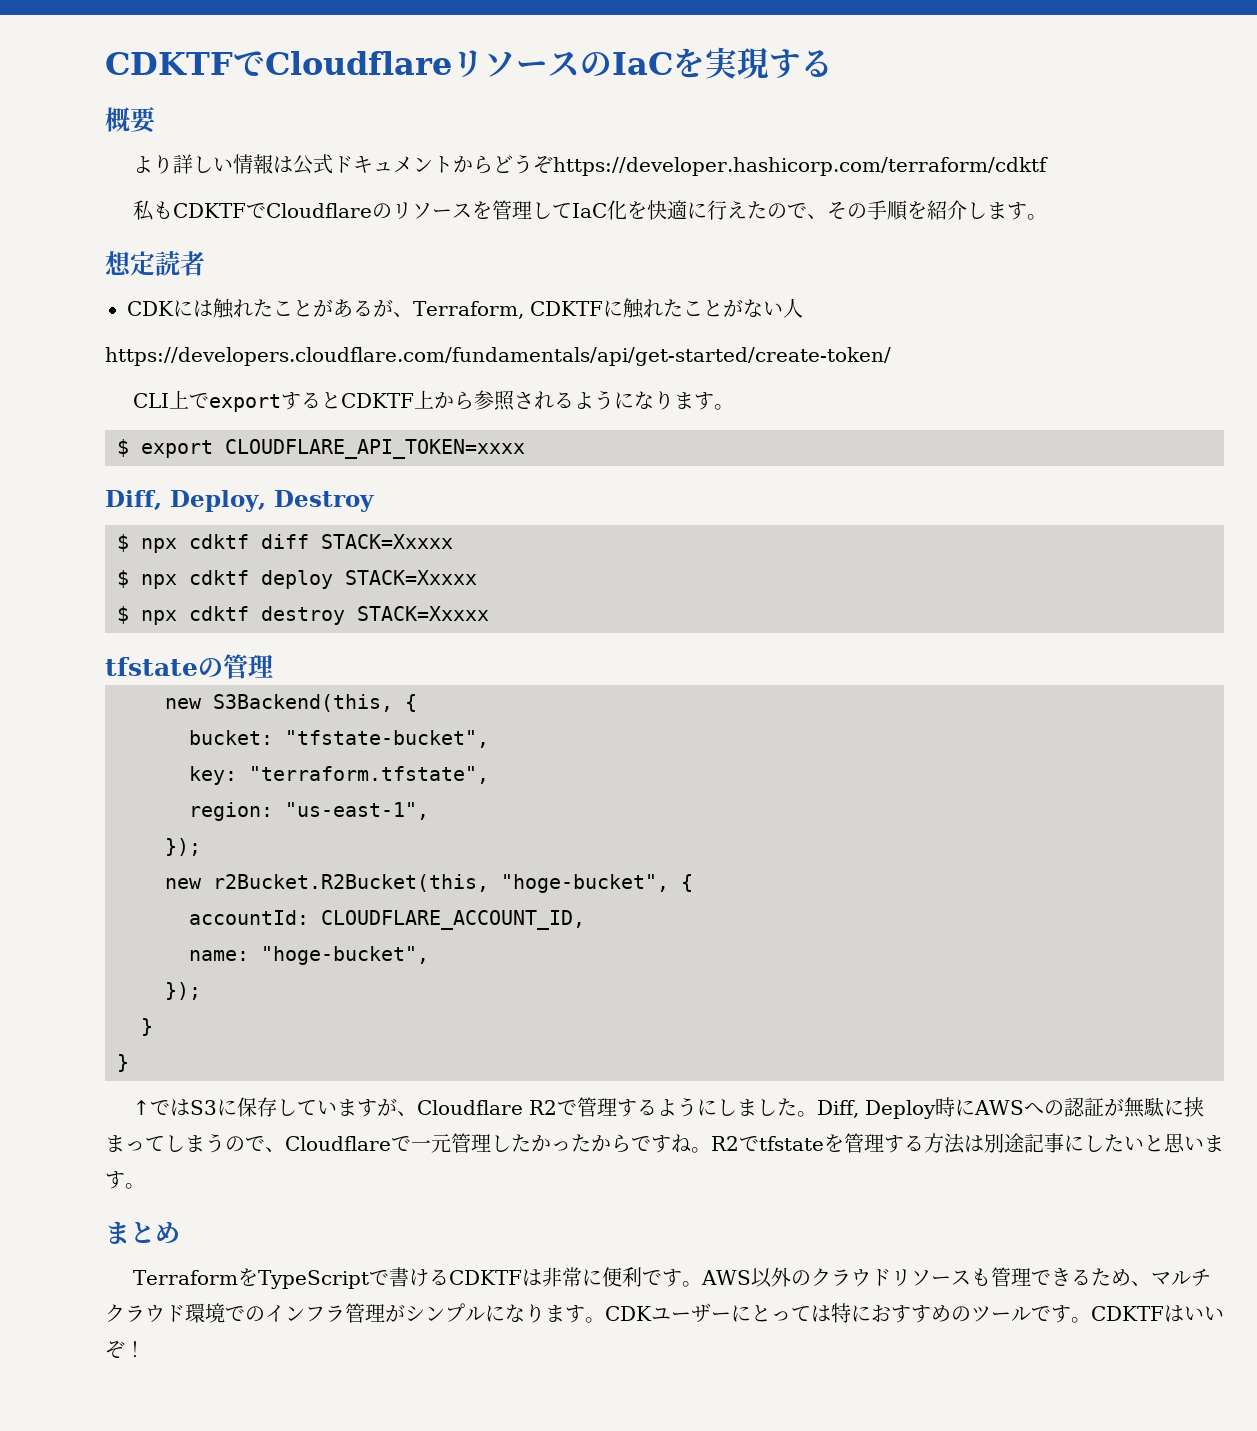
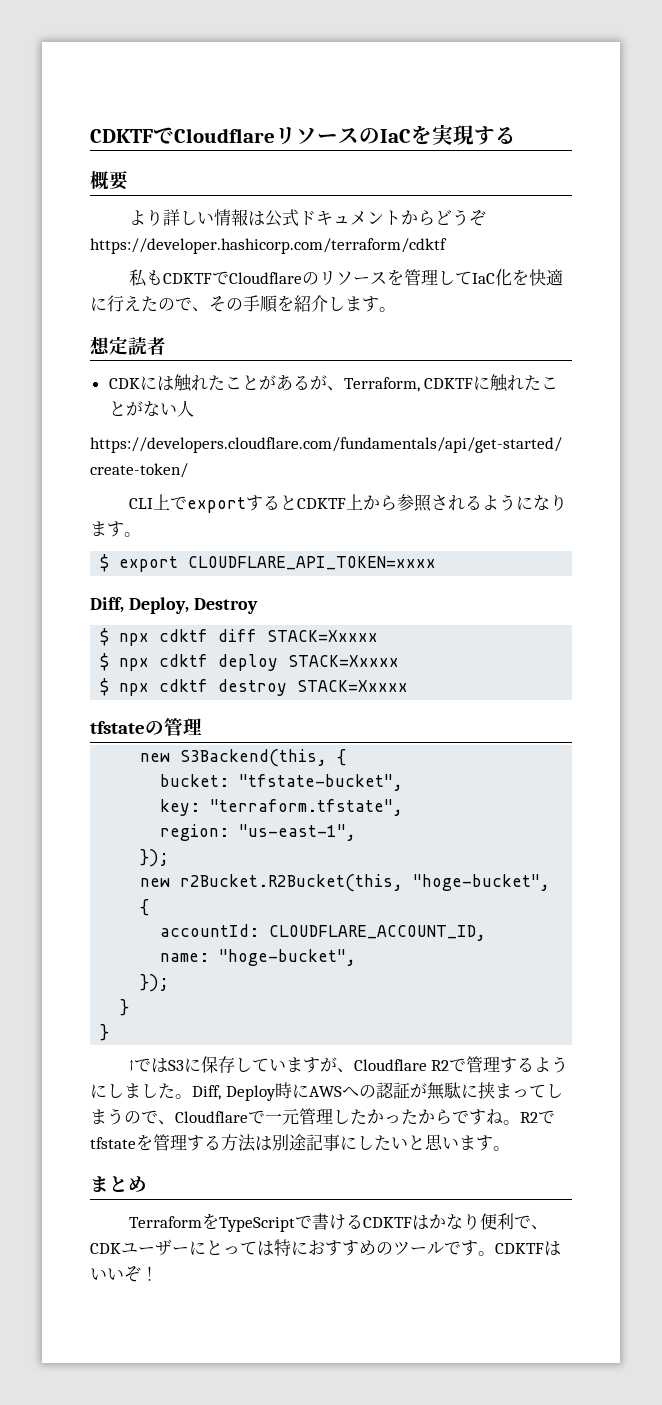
- TerraformをTypeScriptで書けるCDKTFは非常に便利です。AWS以外のクラウドリソースも管理できるため、マルチクラウド環境でのインフラ管理がシンプルになります。CDKユーザーにとっては特におすすめのツールです。
+ TerraformをTypeScriptで書けるCDKTFはかなり便利で、CDKユーザーにとっては特におすすめのツールです。

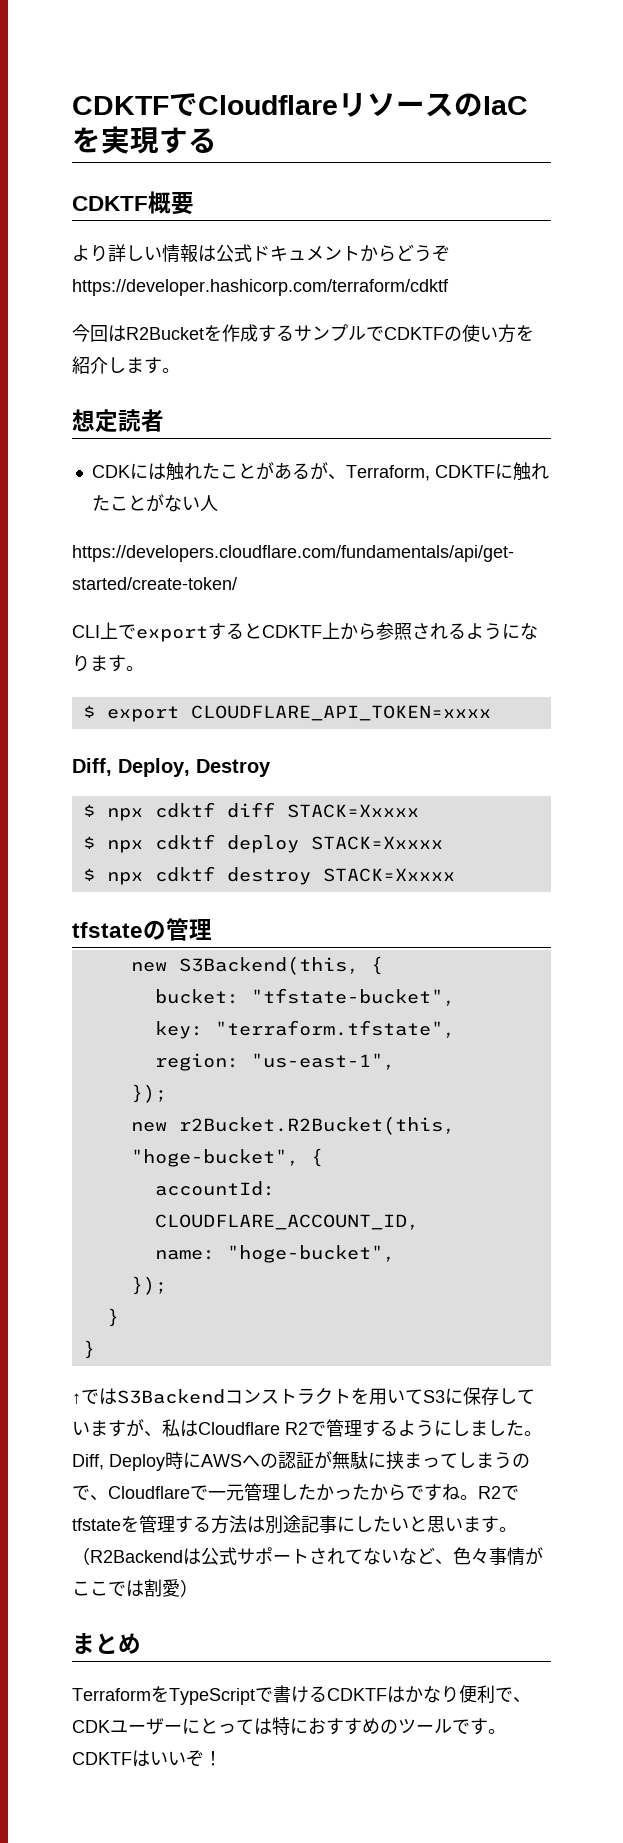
- 概要
+ CDKTF概要
- 私もCDKTFでCloudflareのリソースを管理してIaC化を快適に行えたので、その手順を紹介します。
+ 今回はR2Bucketを作成するサンプルでCDKTFの使い方を紹介します。
- ↑ではS3に保存していますが、Cloudflare R2で管理するようにしました。
+ ↑ではS3Backendコンストラクトを用いてS3に保存していますが、私はCloudflare R2で管理するようにしました。
+ （R2Backendは公式サポートされてないなど、色々事情がここでは割愛）

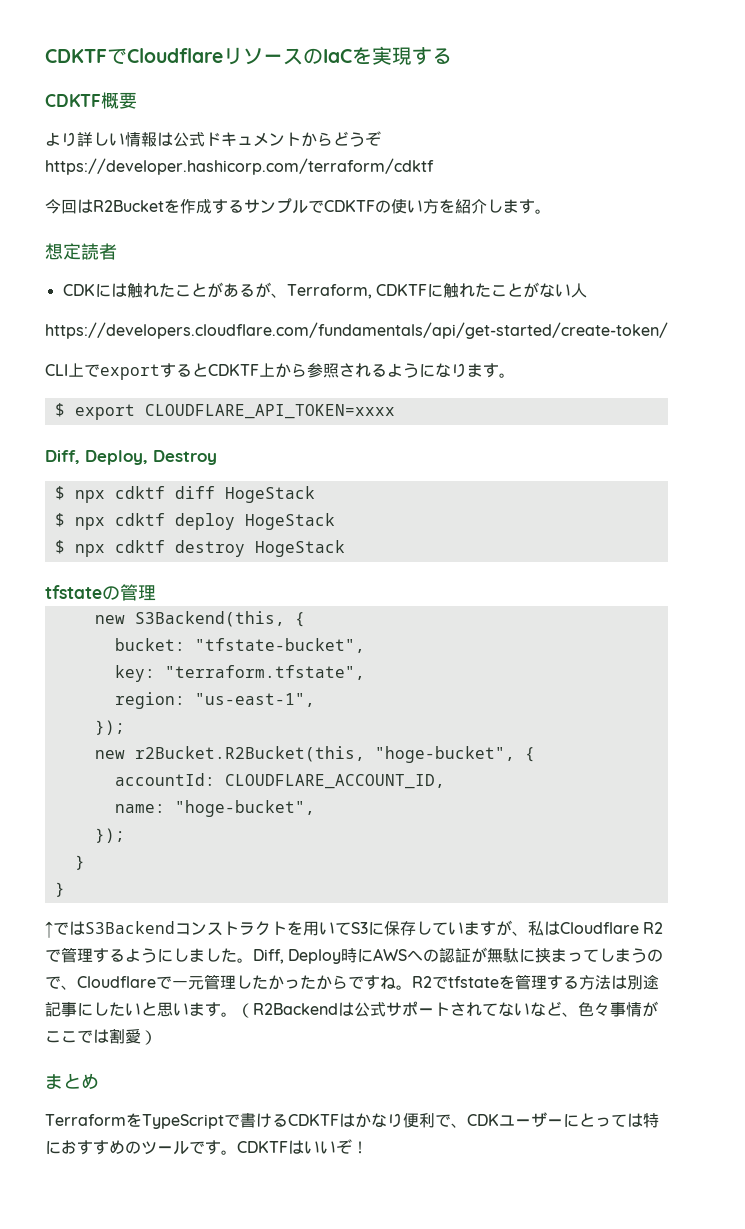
- $ npx cdktf diff STACK=Xxxxx
+ $ npx cdktf diff HogeStack
- $ npx cdktf deploy STACK=Xxxxx
+ $ npx cdktf deploy HogeStack
- $ npx cdktf destroy STACK=Xxxxx
+ $ npx cdktf destroy HogeStack

